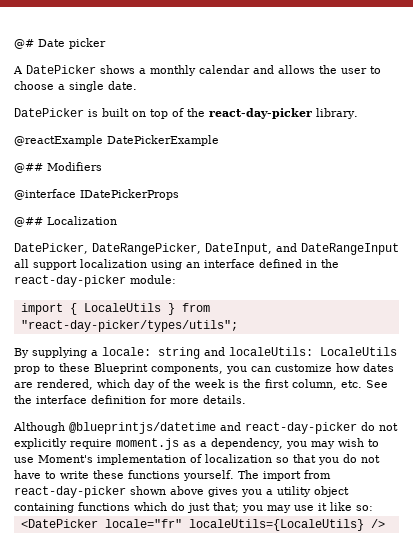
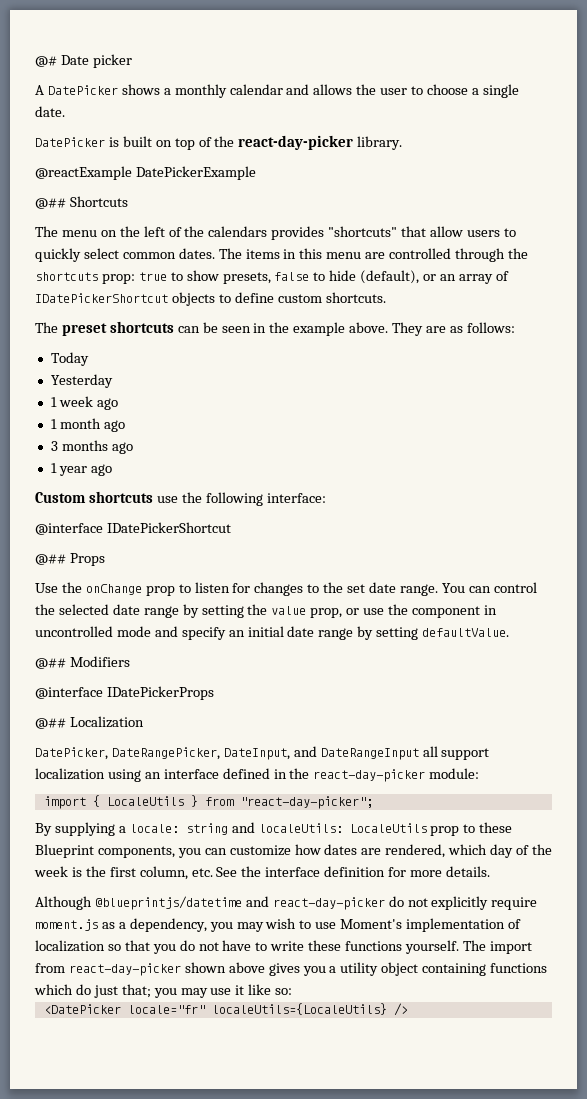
+ @## Shortcuts
+ The menu on the left of the calendars provides "shortcuts" that allow users to quickly select common dates. The items in this menu are controlled through the shortcuts prop: true to show presets, false to hide (default), or an array of IDatePickerShortcut objects to define custom shortcuts.
+ The preset shortcuts can be seen in the example above. They are as follows:
+ Today
+ Yesterday
+ 1 week ago
+ 1 month ago
+ 3 months ago
+ 1 year ago
+ Custom shortcuts use the following interface:
+ @interface IDatePickerShortcut
+ @## Props
+ Use the onChange prop to listen for changes to the set date range. You can control the selected date range by setting the value prop, or use the component in uncontrolled mode and specify an initial date range by setting defaultValue.
- import { LocaleUtils } from "react-day-picker/types/utils";
+ import { LocaleUtils } from "react-day-picker";

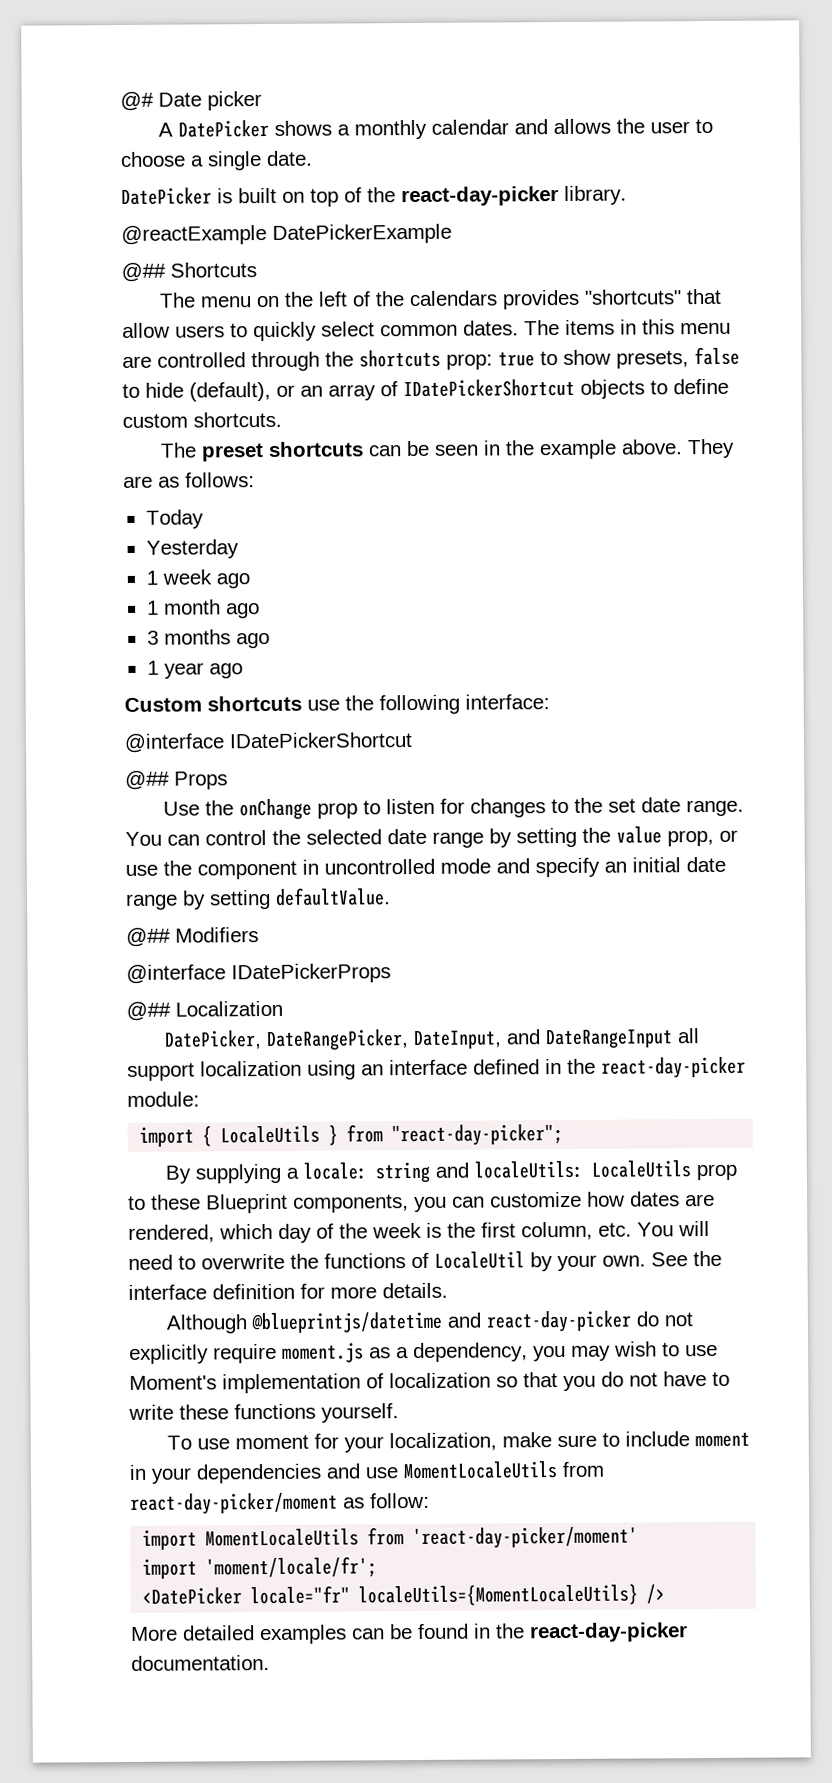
- By supplying a locale: string and localeUtils: LocaleUtils prop to these Blueprint components, you can customize how dates are rendered, which day of the week is the first column, etc. See the interface definition for more details.
+ By supplying a locale: string and localeUtils: LocaleUtils prop to these Blueprint components, you can customize how dates are rendered, which day of the week is the first column, etc. You will need to overwrite the functions of LocaleUtil by your own. See the interface definition for more details.
- Although @blueprintjs/datetime and react-day-picker do not explicitly require moment.js as a dependency, you may wish to use Moment's implementation of localization so that you do not have to write these functions yourself. The import from react-day-picker shown above gives you a utility object containing functions which do just that; you may use it like so:
+ Although @blueprintjs/datetime and react-day-picker do not explicitly require moment.js as a dependency, you may wish to use Moment's implementation of localization so that you do not have to write these functions yourself.
+ To use moment for your localization, make sure to include moment in your dependencies and use MomentLocaleUtils from react-day-picker/moment as follow:
+ import MomentLocaleUtils from 'react-day-picker/moment'
+ import 'moment/locale/fr';
- <DatePicker locale="fr" localeUtils={LocaleUtils} />
+ <DatePicker locale="fr" localeUtils={MomentLocaleUtils} />
+ More detailed examples can be found in the react-day-picker documentation.

